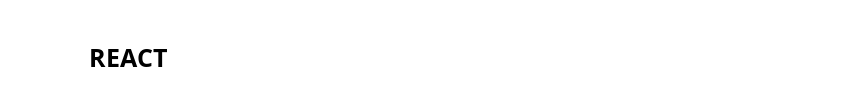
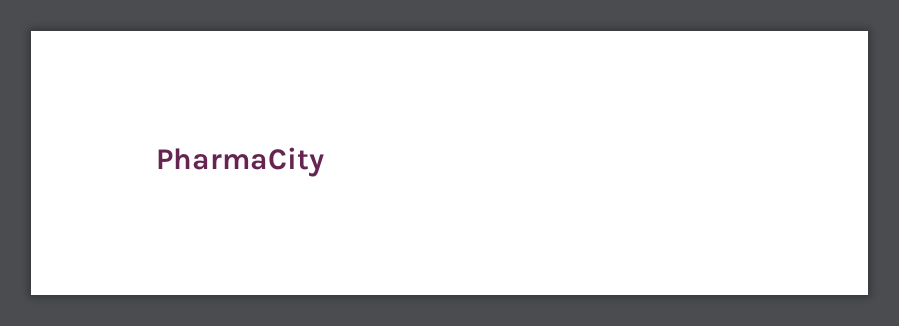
- REACT
+ PharmaCity

